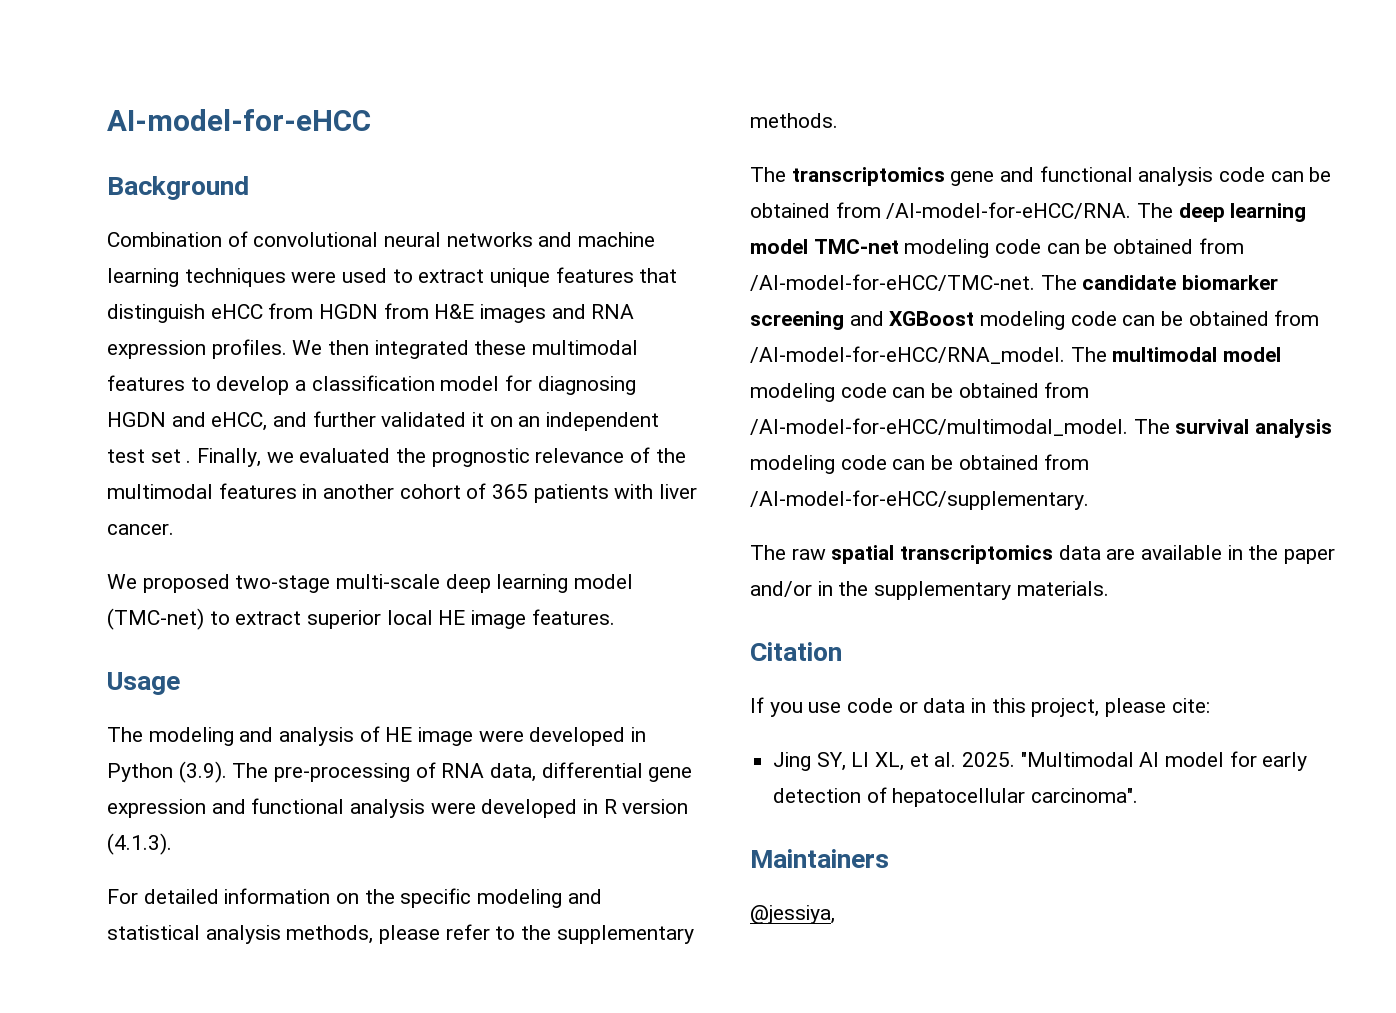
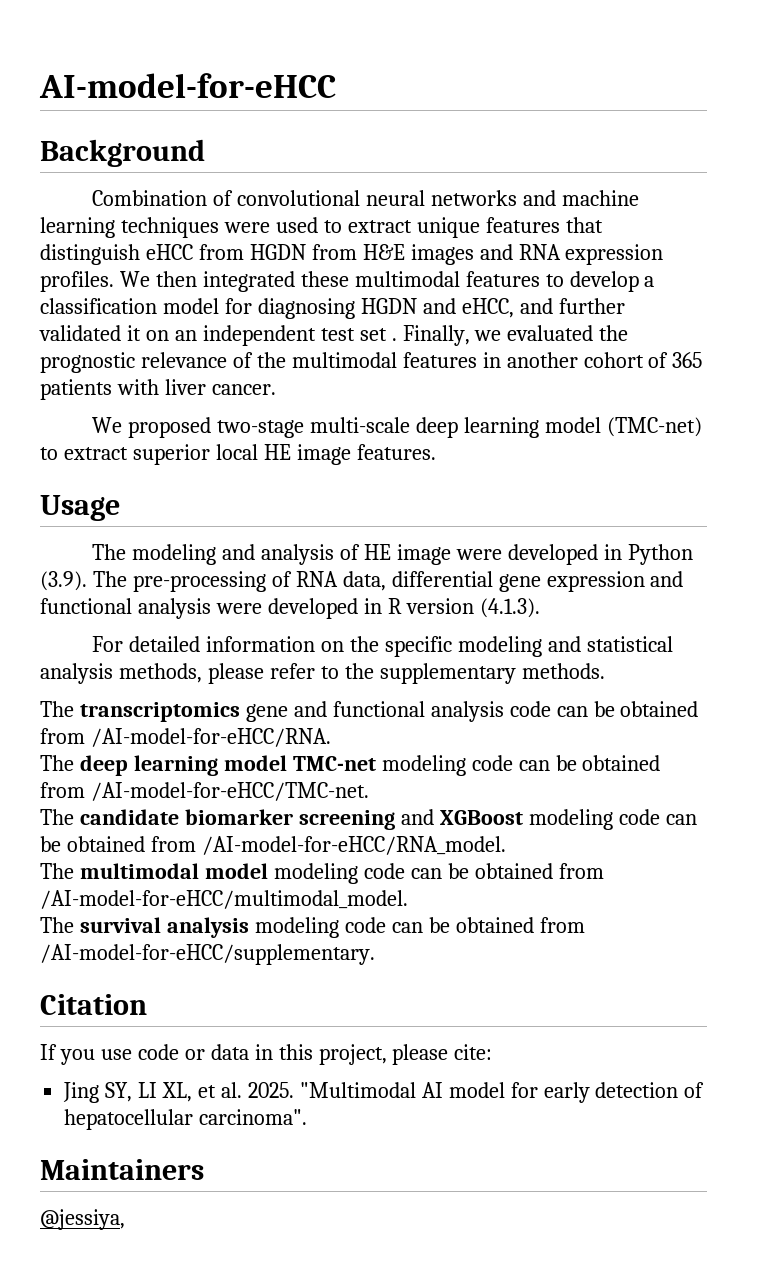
- The transcriptomics gene and functional analysis code can be obtained from /AI-model-for-eHCC/RNA. The deep learning model TMC-net modeling code can be obtained from /AI-model-for-eHCC/TMC-net. The candidate biomarker screening and XGBoost modeling code can be obtained from /AI-model-for-eHCC/RNA_model. The multimodal model modeling code can be obtained from /AI-model-for-eHCC/multimodal_model. The survival analysis modeling code can be obtained from /AI-model-for-eHCC/supplementary.
+ The transcriptomics gene and functional analysis code can be obtained from /AI-model-for-eHCC/RNA.
+ The deep learning model TMC-net modeling code can be obtained from /AI-model-for-eHCC/TMC-net.
+ The candidate biomarker screening and XGBoost modeling code can be obtained from /AI-model-for-eHCC/RNA_model.
+ The multimodal model modeling code can be obtained from /AI-model-for-eHCC/multimodal_model.
+ The survival analysis modeling code can be obtained from /AI-model-for-eHCC/supplementary.
- The raw spatial transcriptomics data are available in the paper and/or in the supplementary materials.

